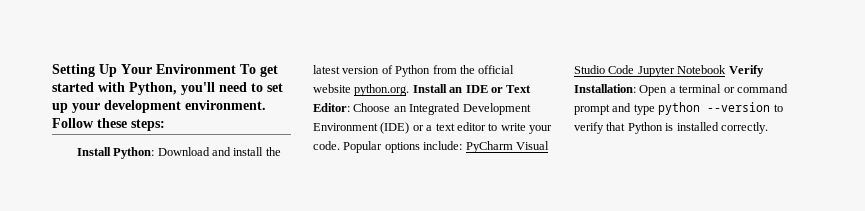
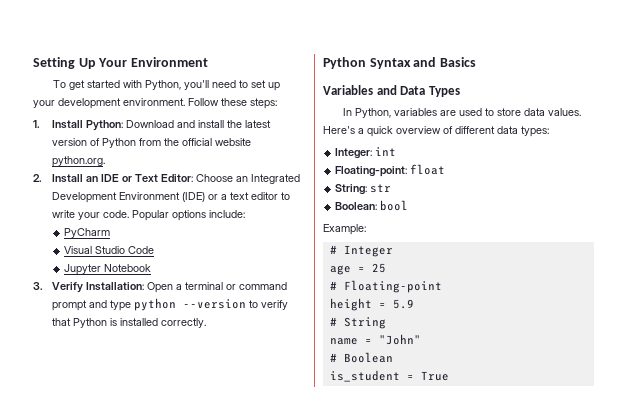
- Setting Up Your Environment To get started with Python, you'll need to set up your development environment.
+ Setting Up Your Environment
+ To get started with Python, you'll need to set up your development environment.
- Install Python: Download and install the latest version of Python from the official website python.org. Install an IDE or Text Editor: Choose an Integrated Development Environment (IDE) or a text editor to write your code.
+ 1. Install Python: Download and install the latest version of Python from the official website python.org.
+ 2. Install an IDE or Text Editor: Choose an Integrated Development Environment (IDE) or a text editor to write your code.
- Popular options include: PyCharm Visual Studio Code Jupyter Notebook Verify Installation: Open a terminal or command prompt and type python --version to verify that Python is installed correctly.
+ Popular options include:
+ PyCharm
+ Visual Studio Code
+ Jupyter Notebook
+ 3. Verify Installation: Open a terminal or command prompt and type python --version to verify that Python is installed correctly.
+ Python Syntax and Basics
+ Variables and Data Types
+ In Python, variables are used to store data values. Here's a quick overview of different data types:
+ Integer: int
+ Floating-point: float
+ String: str
+ Boolean: bool
+ Example:
+ # Integer
+ age = 25
+ # Floating-point
+ height = 5.9
+ # String
+ name = "John"
+ # Boolean
+ is_student = True

